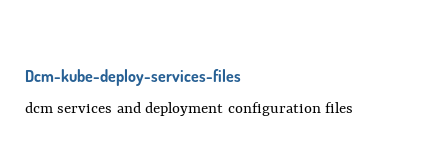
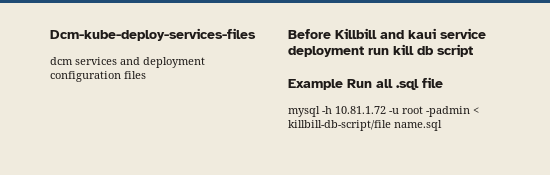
+ Before Killbill and kaui service deployment run kill db script
+ Example Run all .sql file
+ mysql -h 10.81.1.72 -u root -padmin < killbill-db-script/file name.sql

